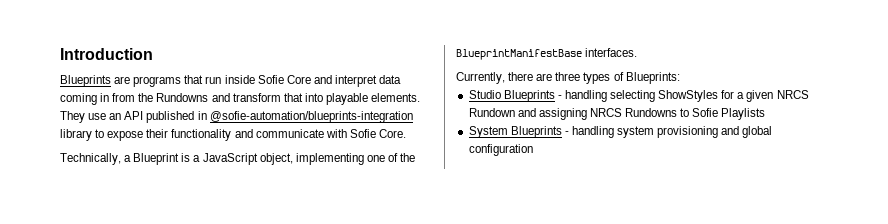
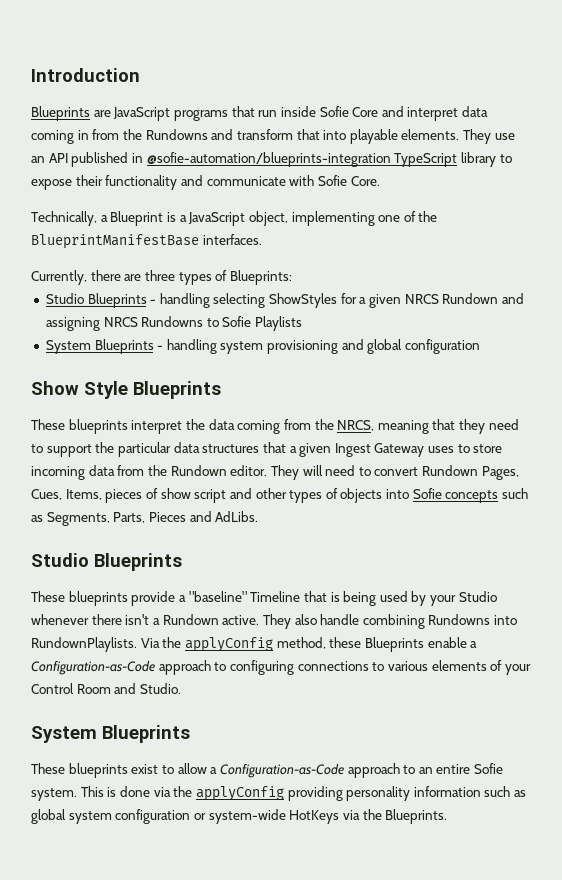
- Blueprints are programs that run inside Sofie Core and interpret data coming in from the Rundowns and transform that into playable elements.
+ Blueprints are JavaScript programs that run inside Sofie Core and interpret data coming in from the Rundowns and transform that into playable elements.
- They use an API published in @sofie-automation/blueprints-integration library to expose their functionality and communicate with Sofie Core.
+ They use an API published in @sofie-automation/blueprints-integration TypeScript library to expose their functionality and communicate with Sofie Core.
+ Show Style Blueprints
+ These blueprints interpret the data coming from the NRCS, meaning that they need to support the particular data structures that a given Ingest Gateway uses to store incoming data from the Rundown editor. They will need to convert Rundown Pages, Cues, Items, pieces of show script and other types of objects into Sofie concepts such as Segments, Parts, Pieces and AdLibs.
+ Studio Blueprints
+ These blueprints provide a "baseline" Timeline that is being used by your Studio whenever there isn't a Rundown active. They also handle combining Rundowns into RundownPlaylists. Via the applyConfig method, these Blueprints enable a Configuration-as-Code approach to configuring connections to various elements of your Control Room and Studio.
+ System Blueprints
+ These blueprints exist to allow a Configuration-as-Code approach to an entire Sofie system. This is done via the applyConfig providing personality information such as global system configuration or system-wide HotKeys via the Blueprints.

